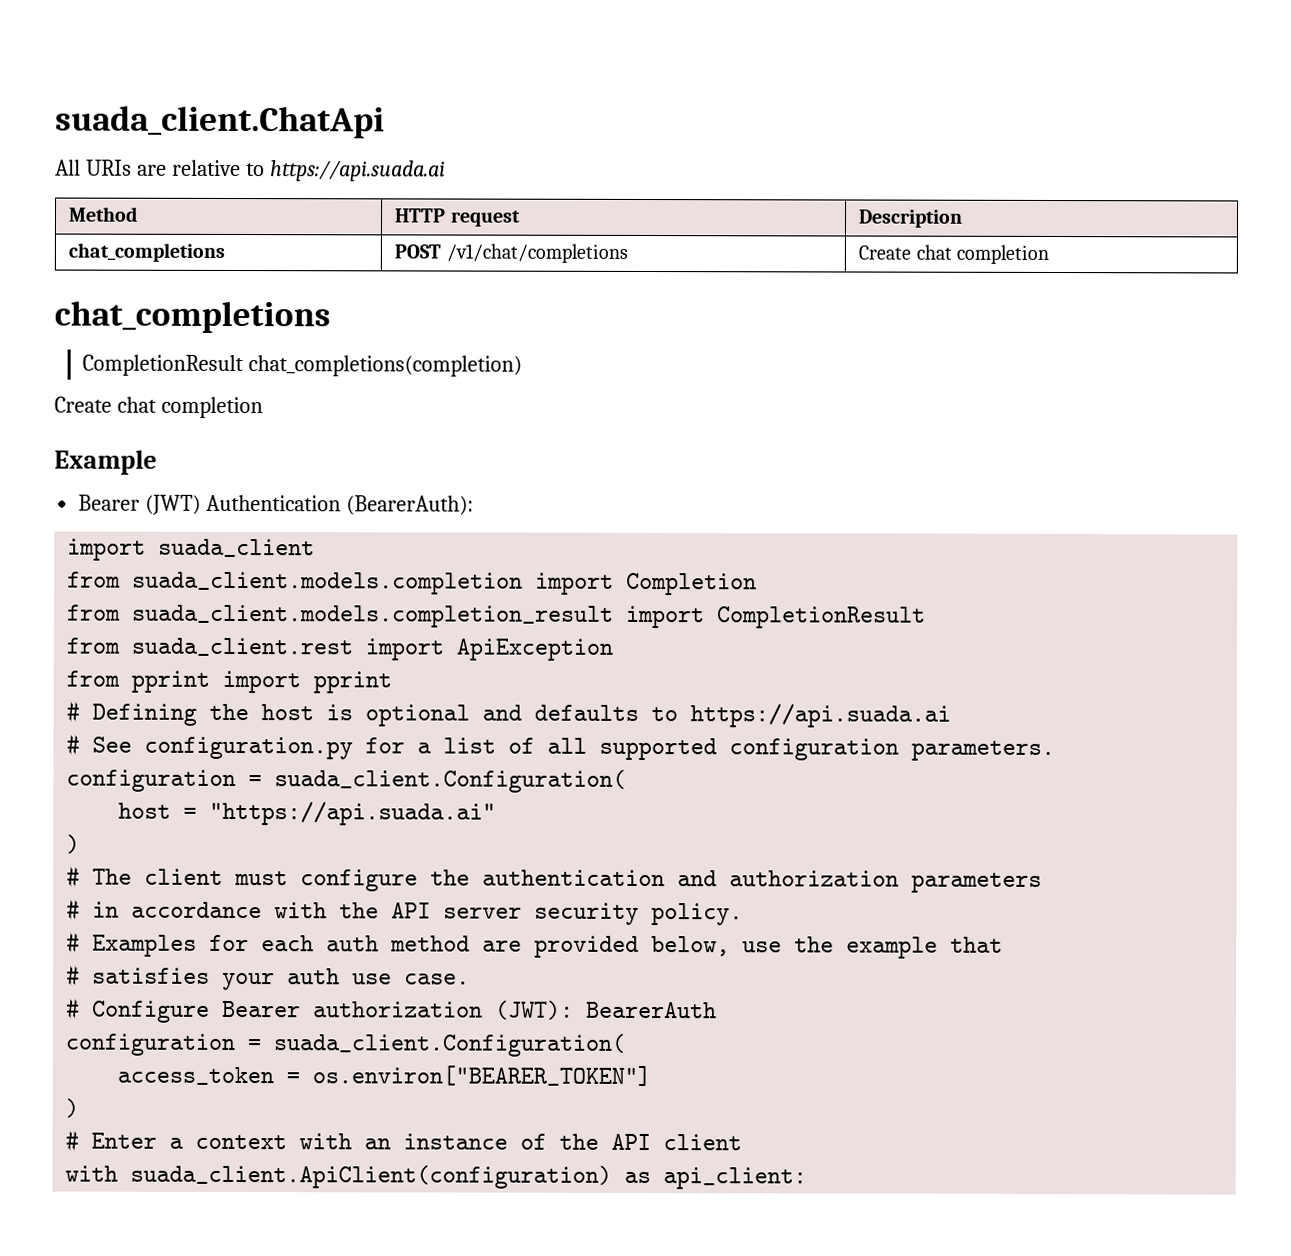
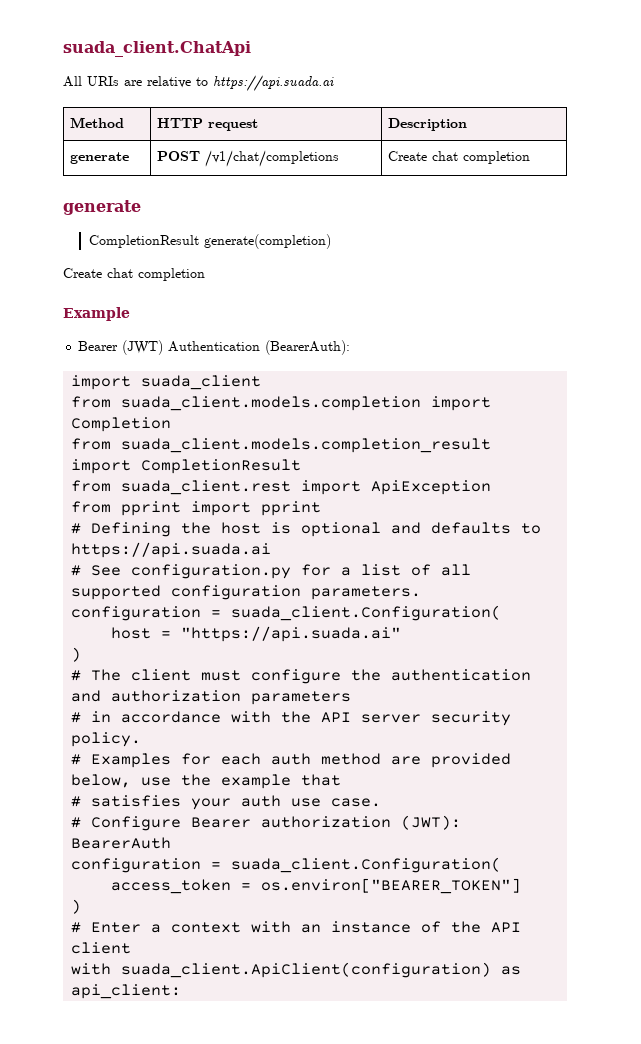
- chat_completions | POST /v1/chat/completions | Create chat completion
- chat_completions
- CompletionResult chat_completions(completion)
+ generate | POST /v1/chat/completions | Create chat completion
+ generate
+ CompletionResult generate(completion)

